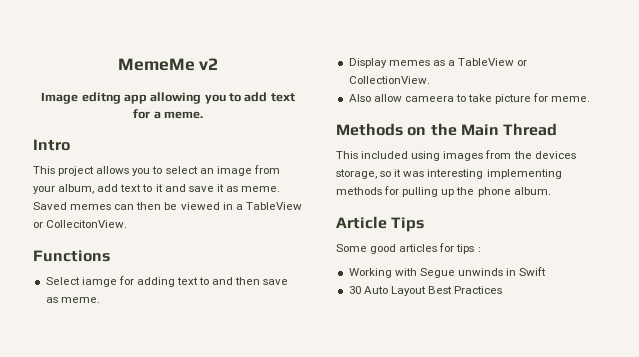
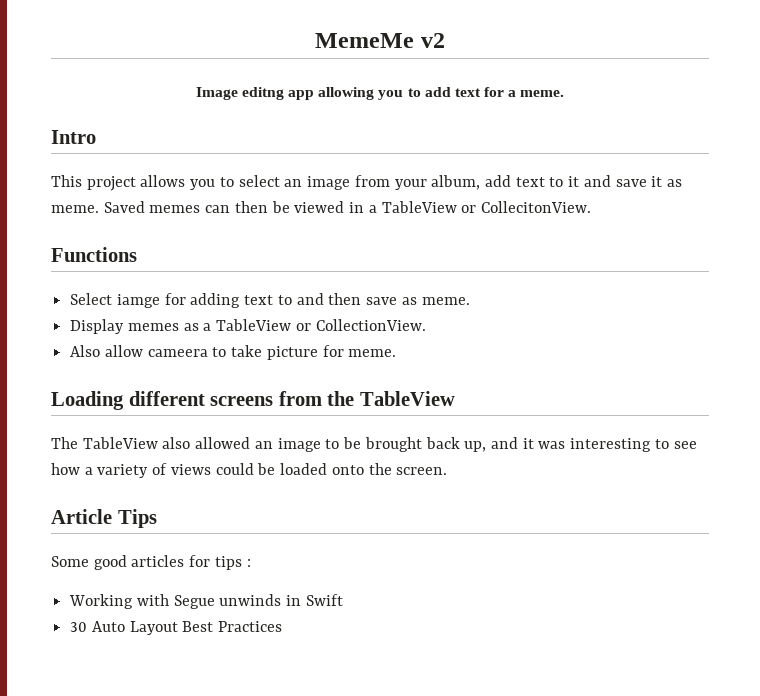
- Methods on the Main Thread
- This included using images from the devices storage, so it was interesting implementing methods for pulling up the phone album.
+ Loading different screens from the TableView
+ The TableView also allowed an image to be brought back up, and it was interesting to see how a variety of views could be loaded onto the screen.

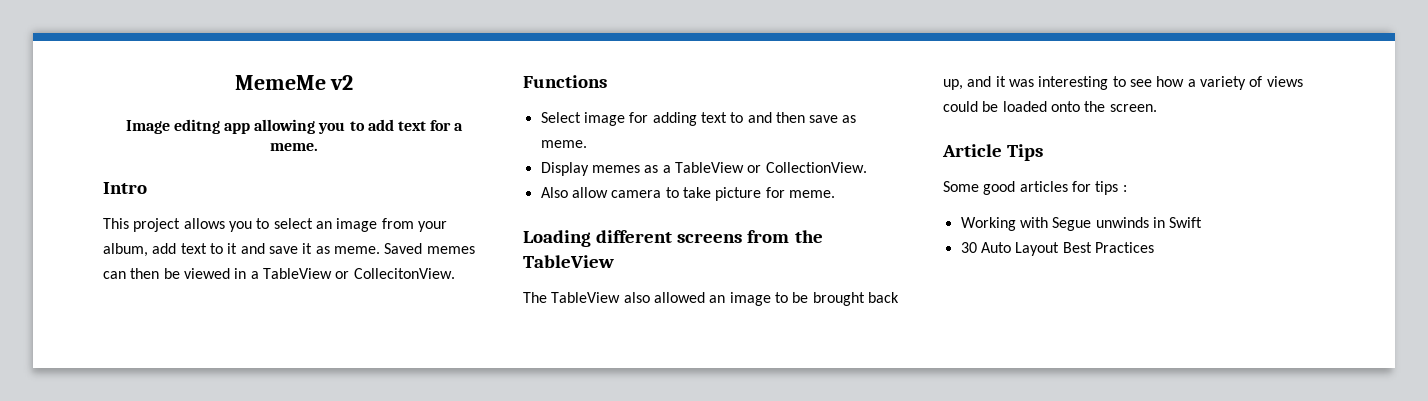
- Select iamge for adding text to and then save as meme.
+ Select image for adding text to and then save as meme.
- Also allow cameera to take picture for meme.
+ Also allow camera to take picture for meme.

